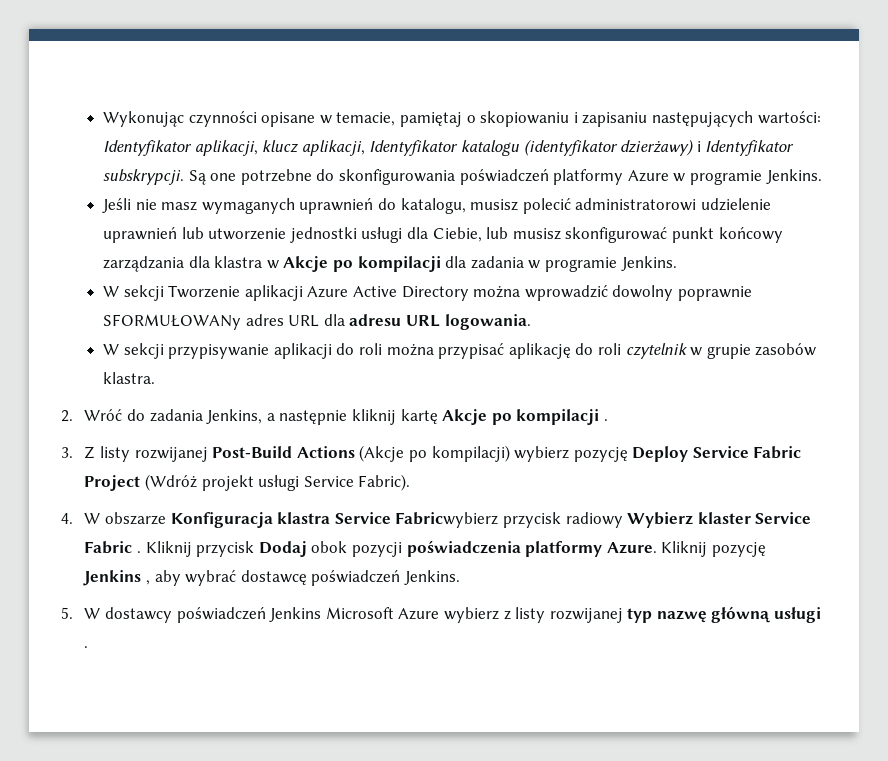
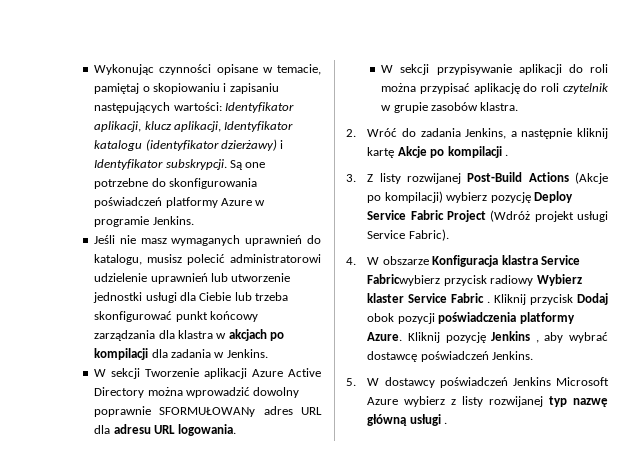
- Jeśli nie masz wymaganych uprawnień do katalogu, musisz polecić administratorowi udzielenie uprawnień lub utworzenie jednostki usługi dla Ciebie, lub musisz skonfigurować punkt końcowy zarządzania dla klastra w Akcje po kompilacji dla zadania w programie Jenkins.
+ Jeśli nie masz wymaganych uprawnień do katalogu, musisz polecić administratorowi udzielenie uprawnień lub utworzenie jednostki usługi dla Ciebie lub trzeba skonfigurować punkt końcowy zarządzania dla klastra w akcjach po kompilacji dla zadania w Jenkins.

